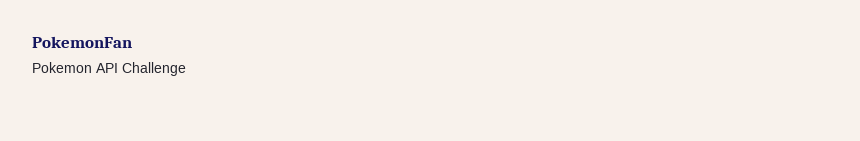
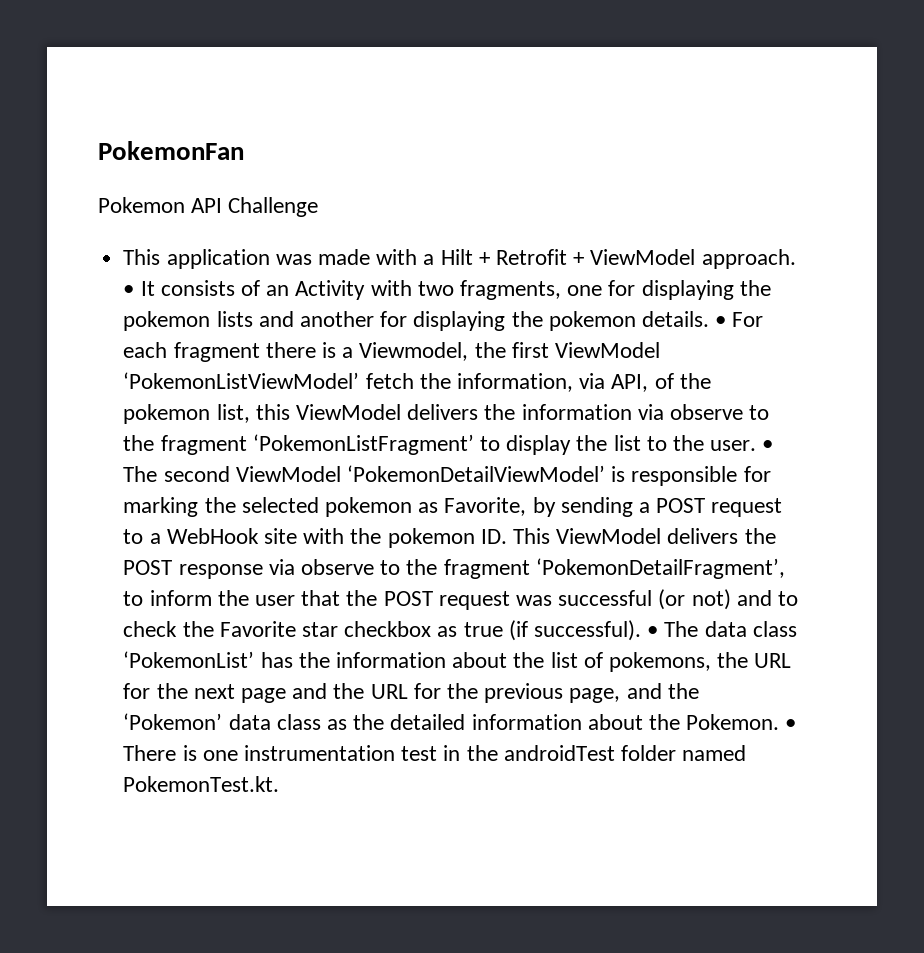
+ This application was made with a Hilt + Retrofit + ViewModel approach. • It consists of an Activity with two fragments, one for displaying the pokemon lists and another for displaying the pokemon details. • For each fragment there is a Viewmodel, the first ViewModel ‘PokemonListViewModel’ fetch the information, via API, of the pokemon list, this ViewModel delivers the information via observe to the fragment ‘PokemonListFragment’ to display the list to the user. • The second ViewModel ‘PokemonDetailViewModel’ is responsible for marking the selected pokemon as Favorite, by sending a POST request to a WebHook site with the pokemon ID. This ViewModel delivers the POST response via observe to the fragment ‘PokemonDetailFragment’, to inform the user that the POST request was successful (or not) and to check the Favorite star checkbox as true (if successful). • The data class ‘PokemonList’ has the information about the list of pokemons, the URL for the next page and the URL for the previous page, and the ‘Pokemon’ data class as the detailed information about the Pokemon. • There is one instrumentation test in the androidTest folder named PokemonTest.kt.

